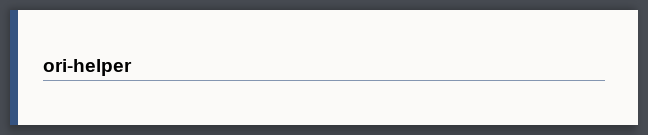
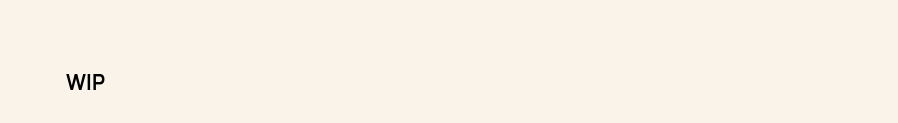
- ori-helper
+ WIP

